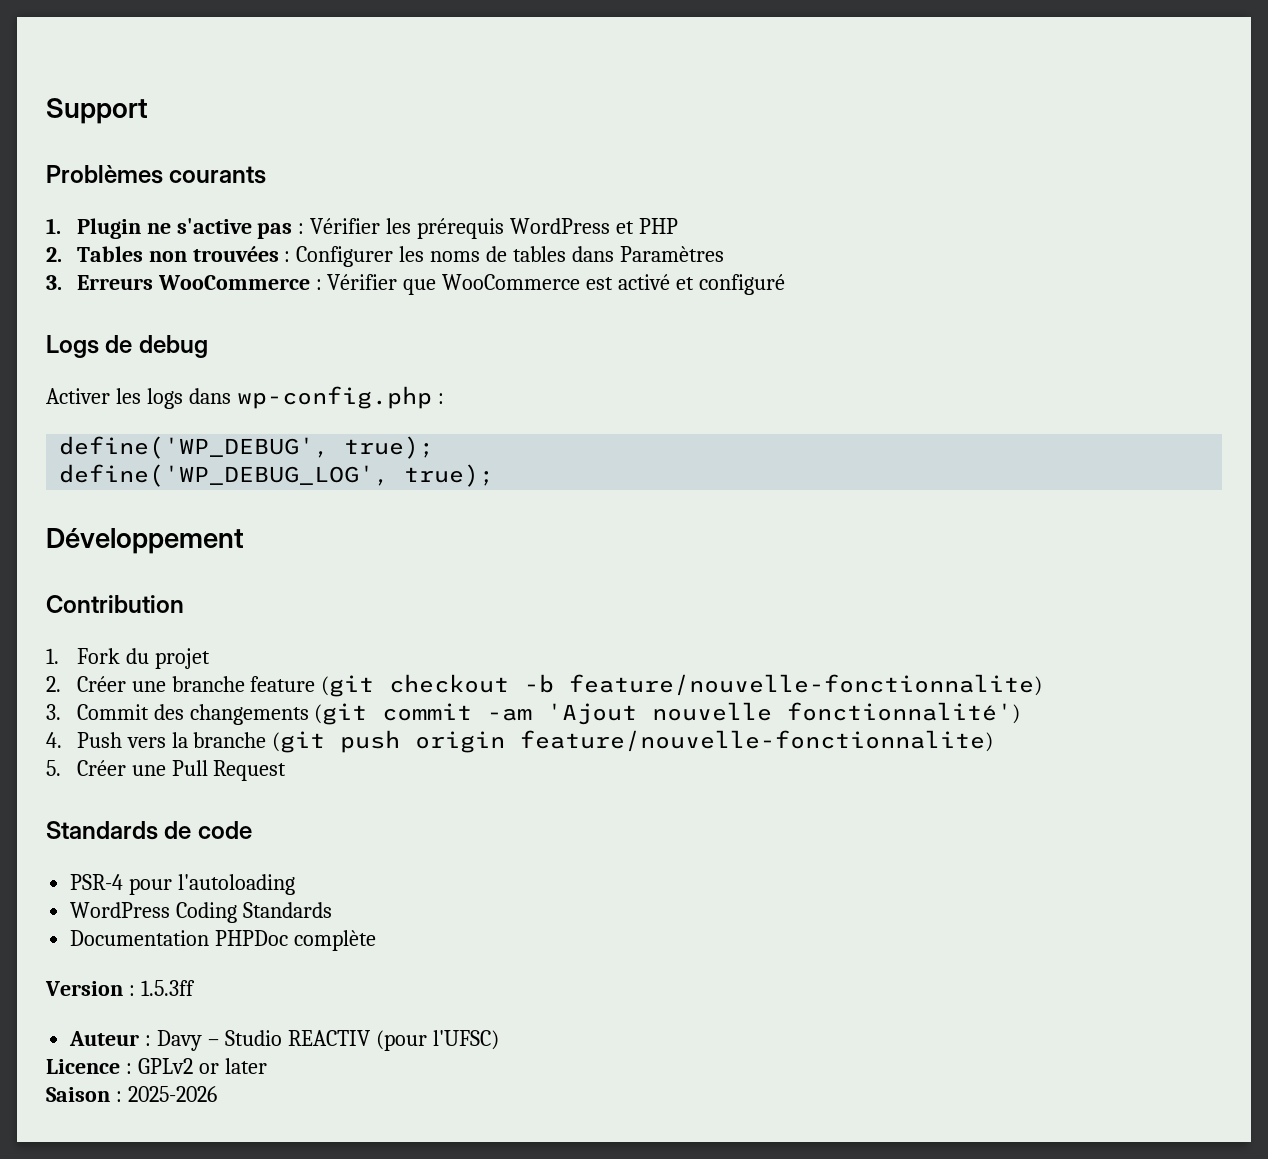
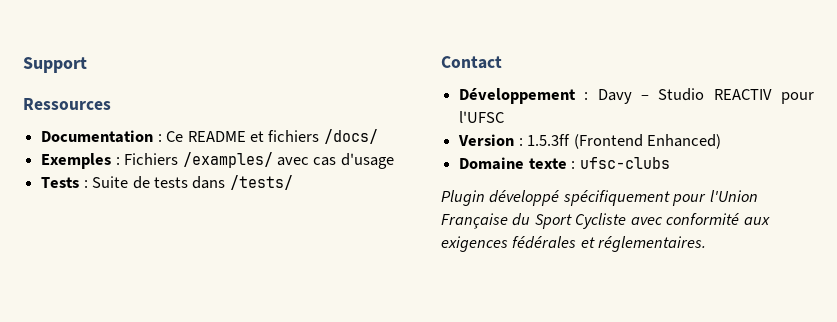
- Problèmes courants
- 1. Plugin ne s'active pas : Vérifier les prérequis WordPress et PHP
- 2. Tables non trouvées : Configurer les noms de tables dans Paramètres
- 3. Erreurs WooCommerce : Vérifier que WooCommerce est activé et configuré
- Logs de debug
- Activer les logs dans wp-config.php :
- define('WP_DEBUG', true);
- define('WP_DEBUG_LOG', true);
- Développement
- Contribution
- 1. Fork du projet
- 2. Créer une branche feature (git checkout -b feature/nouvelle-fonctionnalite)
- 3. Commit des changements (git commit -am 'Ajout nouvelle fonctionnalité')
- 4. Push vers la branche (git push origin feature/nouvelle-fonctionnalite)
- 5. Créer une Pull Request
- Standards de code
- PSR-4 pour l'autoloading
- WordPress Coding Standards
- Documentation PHPDoc complète
- Version : 1.5.3ff
- Auteur : Davy – Studio REACTIV (pour l'UFSC)
- Licence : GPLv2 or later
- Saison : 2025-2026
+ Ressources
+ Documentation : Ce README et fichiers /docs/
+ Exemples : Fichiers /examples/ avec cas d'usage
+ Tests : Suite de tests dans /tests/
+ Contact
+ Développement : Davy – Studio REACTIV pour l'UFSC
+ Version : 1.5.3ff (Frontend Enhanced)
+ Domaine texte : ufsc-clubs
+ Plugin développé spécifiquement pour l'Union Française du Sport Cycliste avec conformité aux exigences fédérales et réglementaires.

